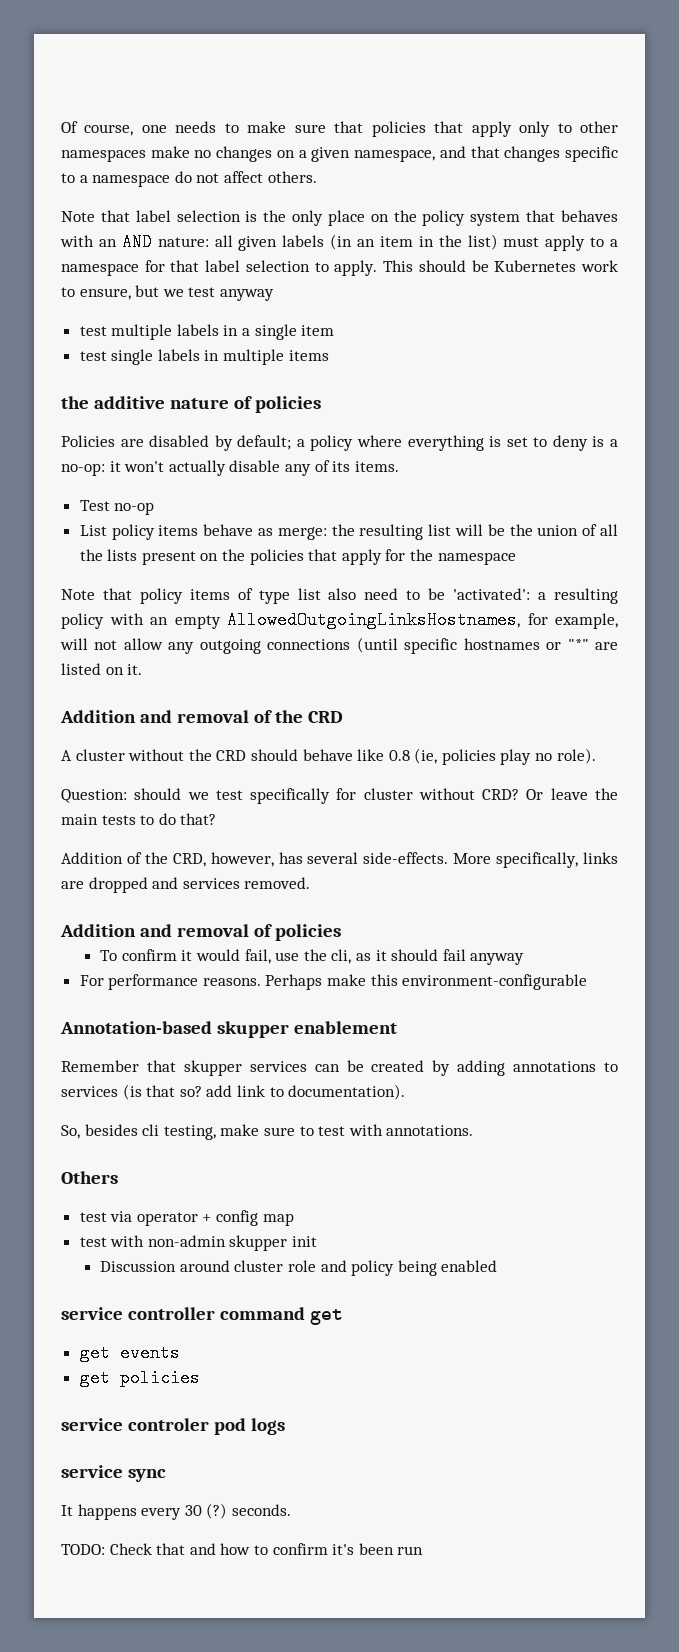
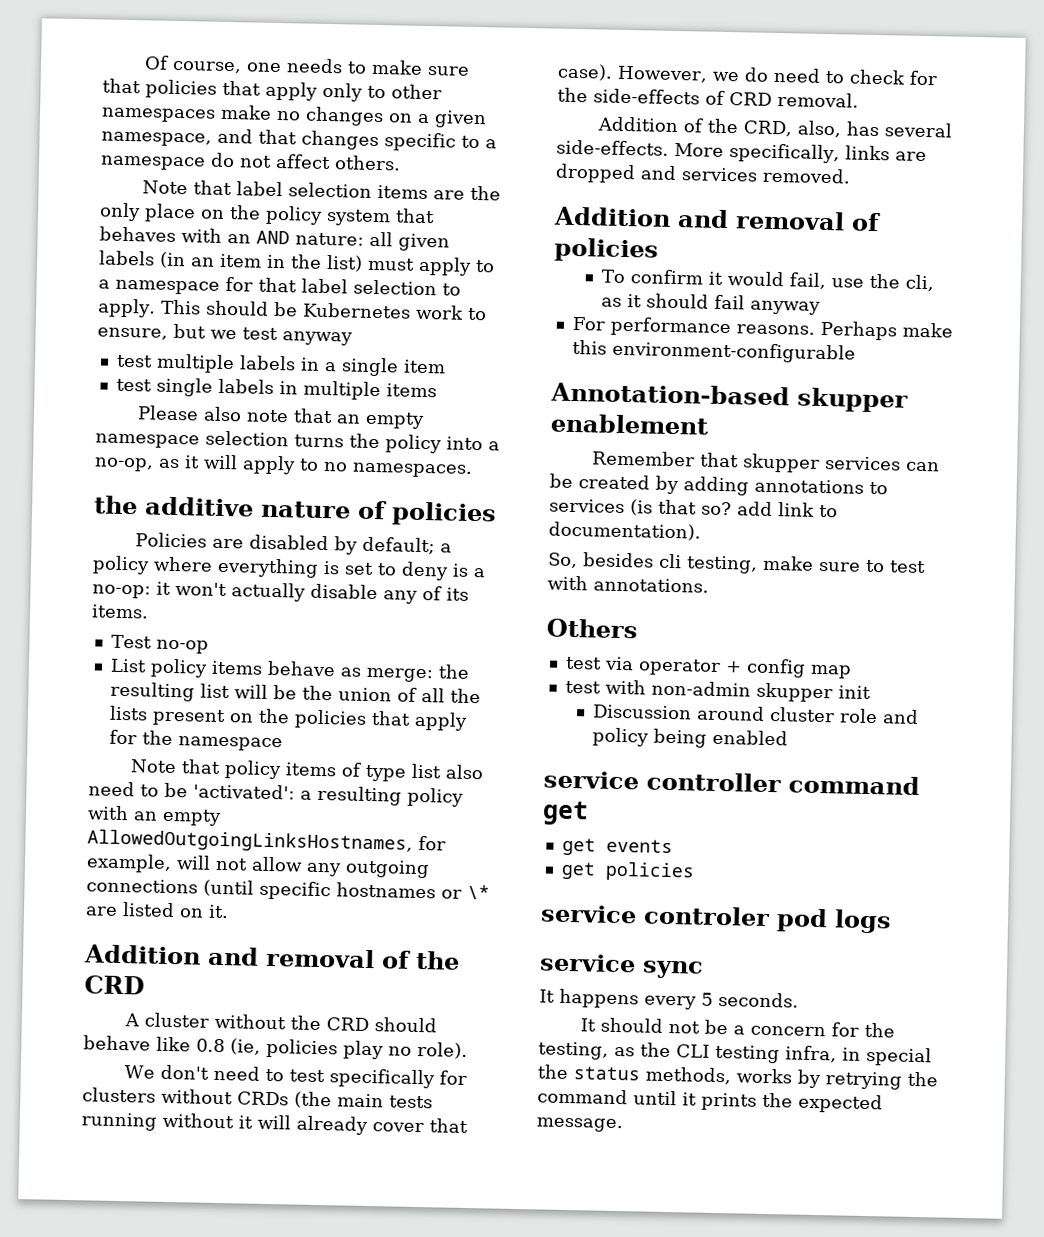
- Note that label selection is the only place on the policy system that behaves with an AND nature: all given labels (in an item in the list) must apply to a namespace for that label selection to apply.
+ Note that label selection items are the only place on the policy system that behaves with an AND nature: all given labels (in an item in the list) must apply to a namespace for that label selection to apply.
+ Please also note that an empty namespace selection turns the policy into a no-op, as it will apply to no namespaces.
- Note that policy items of type list also need to be 'activated': a resulting policy with an empty AllowedOutgoingLinksHostnames, for example, will not allow any outgoing connections (until specific hostnames or "*" are listed on it.
+ Note that policy items of type list also need to be 'activated': a resulting policy with an empty AllowedOutgoingLinksHostnames, for example, will not allow any outgoing connections (until specific hostnames or \* are listed on it.
- Question: should we test specifically for cluster without CRD? Or leave the main tests to do that?
+ We don't need to test specifically for clusters without CRDs (the main tests running without it will already cover that case). However, we do need to check for the side-effects of CRD removal.
- Addition of the CRD, however, has several side-effects.
+ Addition of the CRD, also, has several side-effects.
- It happens every 30 (?) seconds.
+ It happens every 5 seconds.
- TODO: Check that and how to confirm it's been run
+ It should not be a concern for the testing, as the CLI testing infra, in special the status methods, works by retrying the command until it prints the expected message.

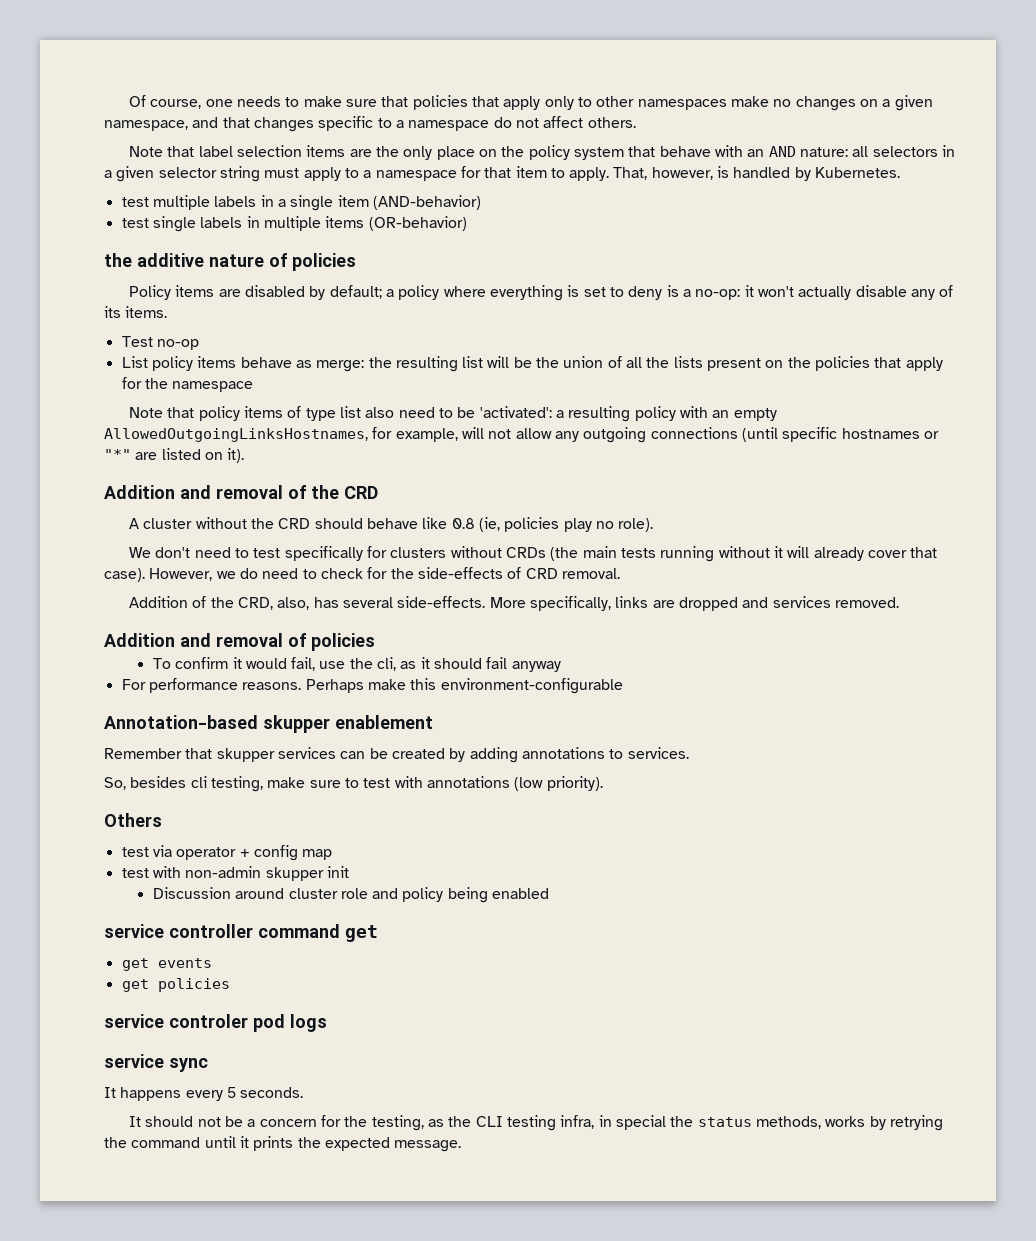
- Note that label selection items are the only place on the policy system that behaves with an AND nature: all given labels (in an item in the list) must apply to a namespace for that label selection to apply. This should be Kubernetes work to ensure, but we test anyway
+ Note that label selection items are the only place on the policy system that behave with an AND nature: all selectors in a given selector string must apply to a namespace for that item to apply. That, however, is handled by Kubernetes.
- test multiple labels in a single item
+ test multiple labels in a single item (AND-behavior)
- test single labels in multiple items
- Please also note that an empty namespace selection turns the policy into a no-op, as it will apply to no namespaces.
+ test single labels in multiple items (OR-behavior)
- Policies are disabled by default; a policy where everything is set to deny is a no-op: it won't actually disable any of its items.
+ Policy items are disabled by default; a policy where everything is set to deny is a no-op: it won't actually disable any of its items.
- Note that policy items of type list also need to be 'activated': a resulting policy with an empty AllowedOutgoingLinksHostnames, for example, will not allow any outgoing connections (until specific hostnames or \* are listed on it.
+ Note that policy items of type list also need to be 'activated': a resulting policy with an empty AllowedOutgoingLinksHostnames, for example, will not allow any outgoing connections (until specific hostnames or "*" are listed on it).
- Remember that skupper services can be created by adding annotations to services (is that so? add link to documentation).
+ Remember that skupper services can be created by adding annotations to services.
- So, besides cli testing, make sure to test with annotations.
+ So, besides cli testing, make sure to test with annotations (low priority).

